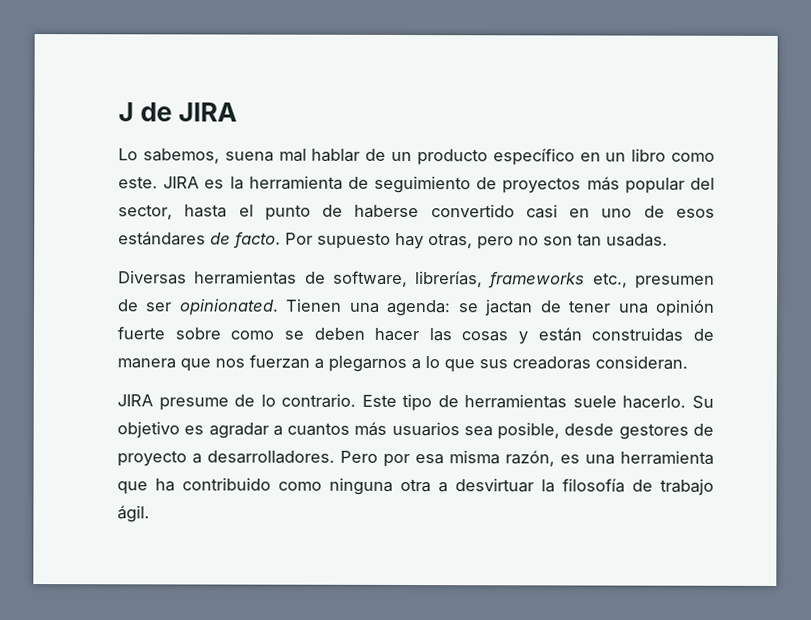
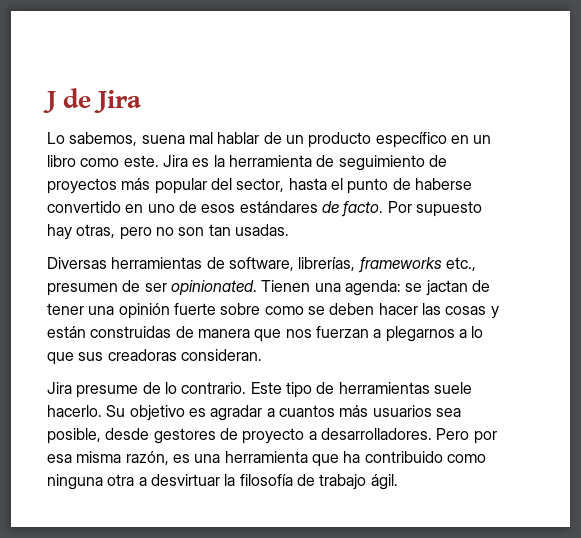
- J de JIRA
+ J de Jira
- JIRA es la herramienta de seguimiento de proyectos más popular del sector, hasta el punto de haberse convertido casi en uno de esos estándares de facto.
+ Jira es la herramienta de seguimiento de proyectos más popular del sector, hasta el punto de haberse convertido en uno de esos estándares de facto.
- JIRA presume de lo contrario.
+ Jira presume de lo contrario.

